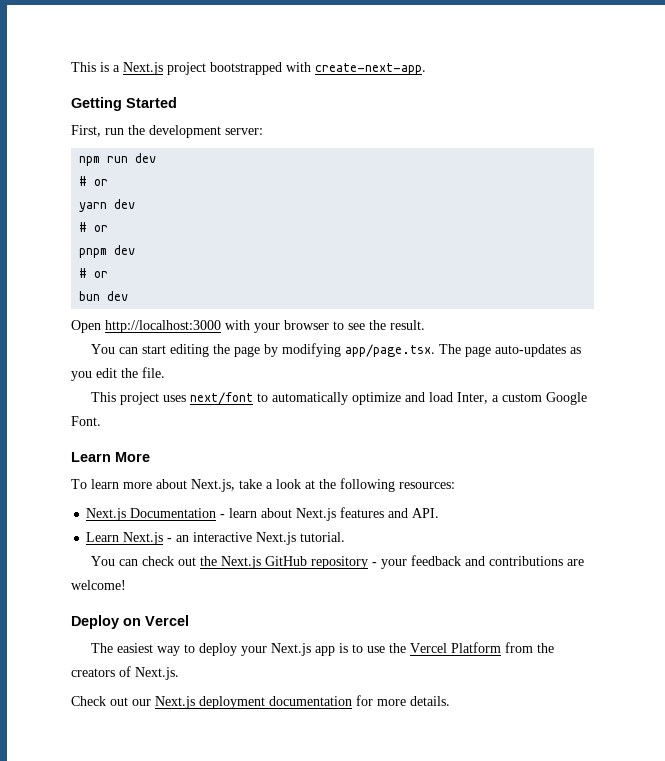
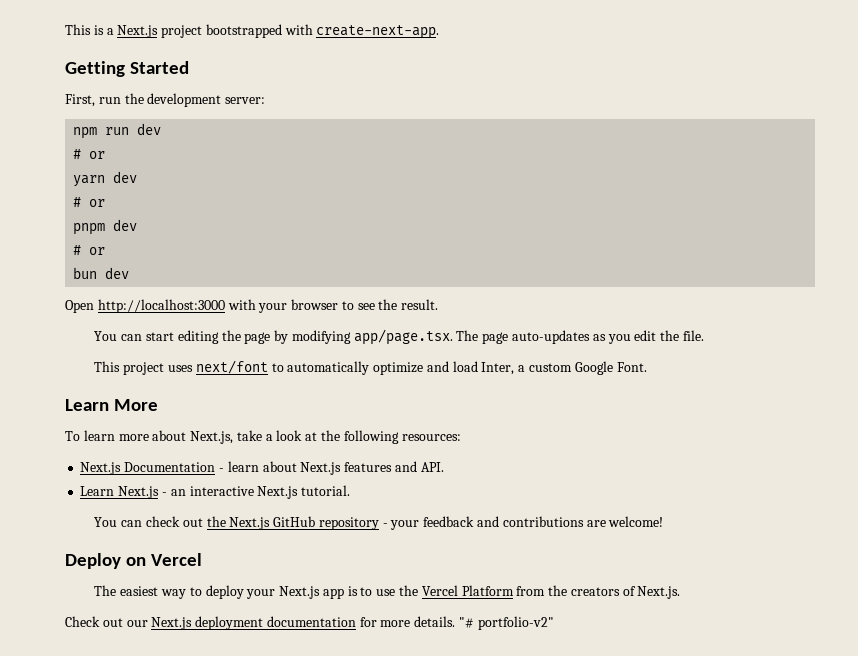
+ "# portfolio-v2"

